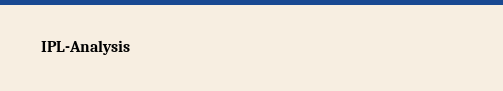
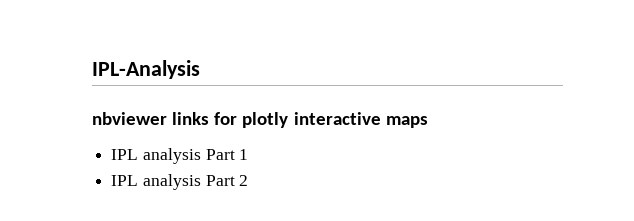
+ nbviewer links for plotly interactive maps
+ IPL analysis Part 1
+ IPL analysis Part 2

